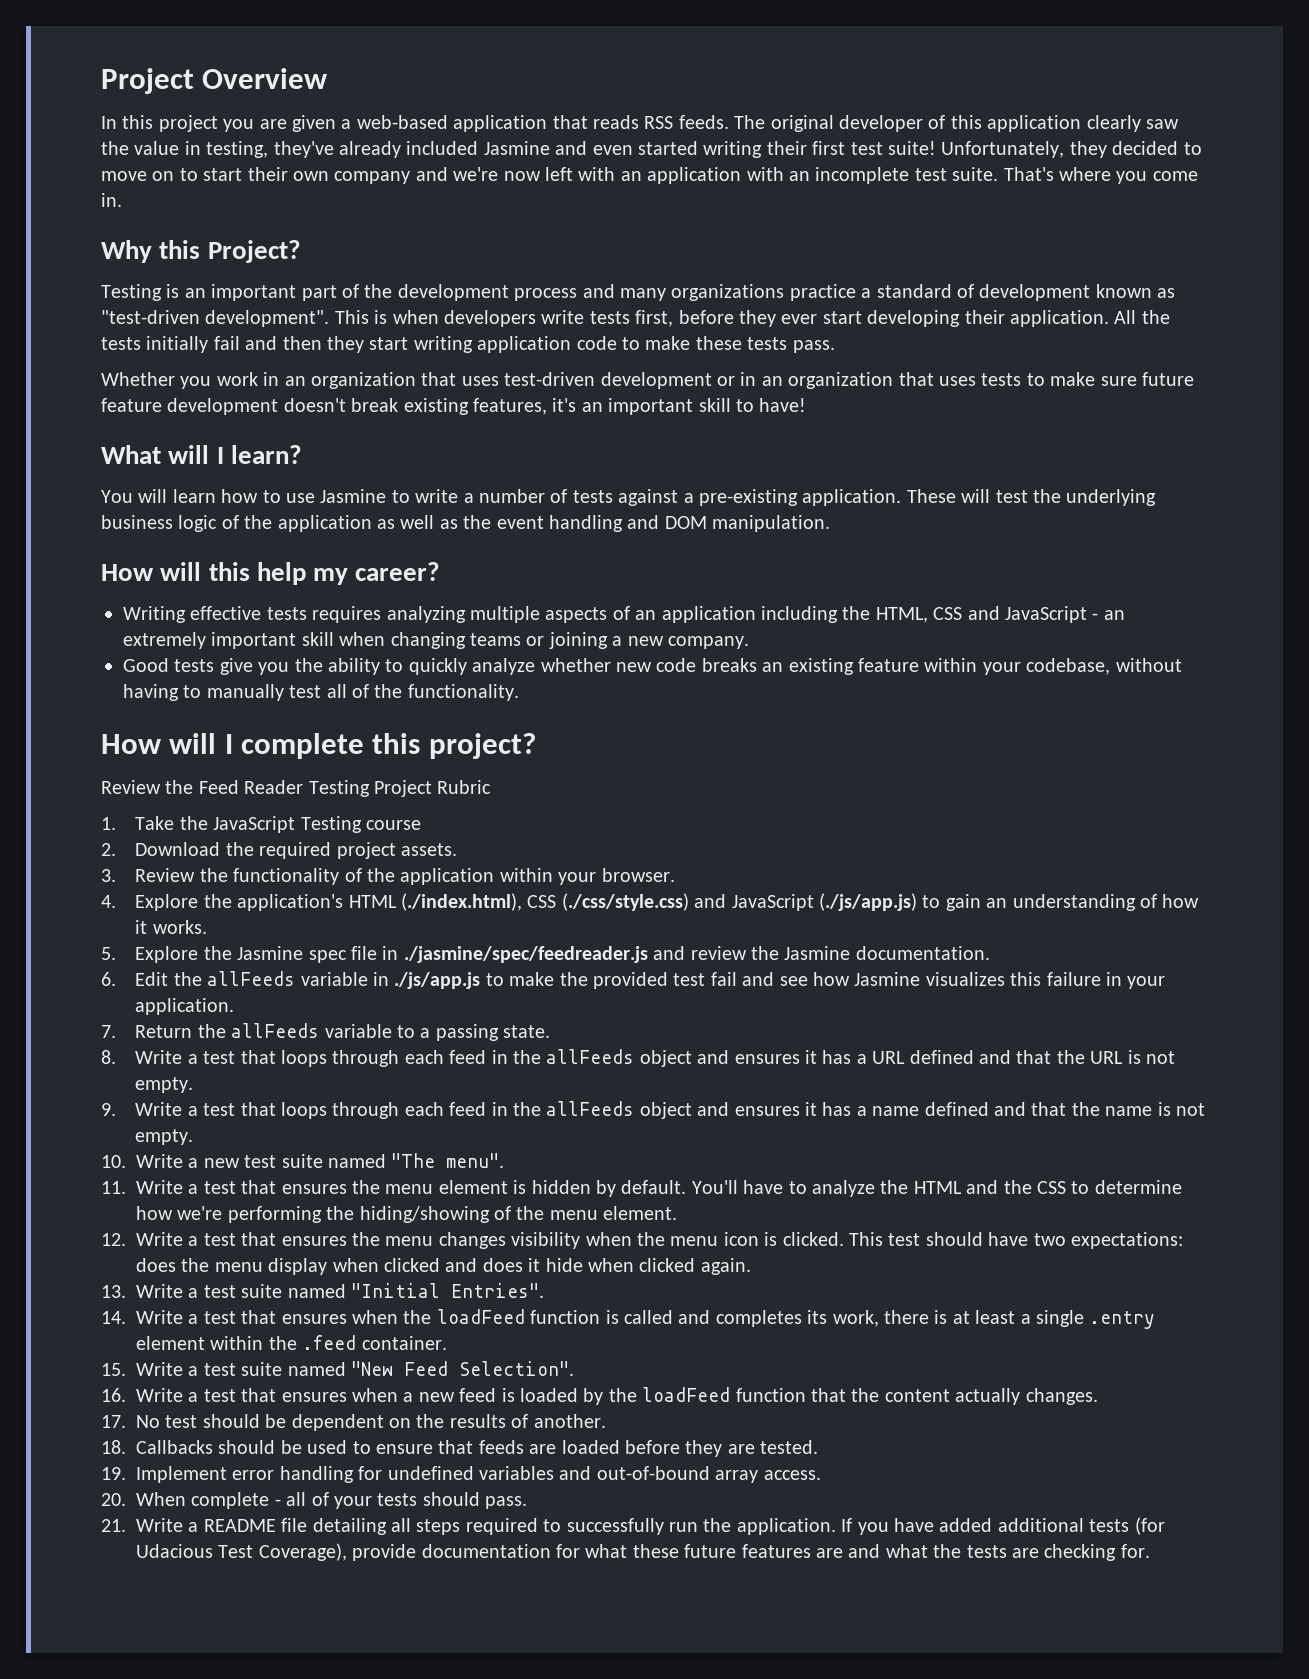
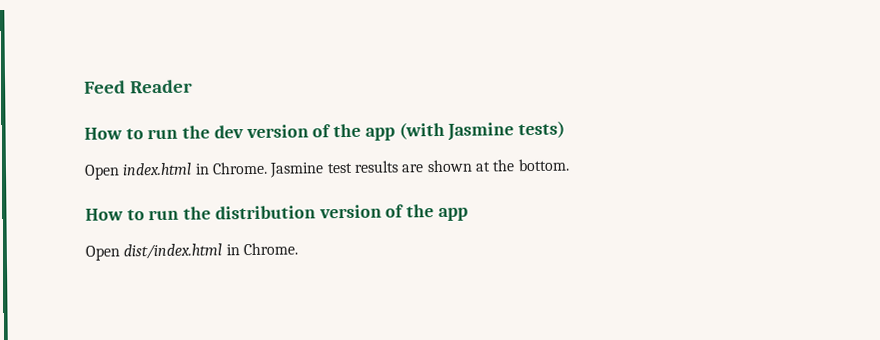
- Project Overview
- In this project you are given a web-based application that reads RSS feeds. The original developer of this application clearly saw the value in testing, they've already included Jasmine and even started writing their first test suite! Unfortunately, they decided to move on to start their own company and we're now left with an application with an incomplete test suite. That's where you come in.
- Why this Project?
- Testing is an important part of the development process and many organizations practice a standard of development known as "test-driven development". This is when developers write tests first, before they ever start developing their application. All the tests initially fail and then they start writing application code to make these tests pass.
- Whether you work in an organization that uses test-driven development or in an organization that uses tests to make sure future feature development doesn't break existing features, it's an important skill to have!
- What will I learn?
- You will learn how to use Jasmine to write a number of tests against a pre-existing application. These will test the underlying business logic of the application as well as the event handling and DOM manipulation.
- How will this help my career?
- Writing effective tests requires analyzing multiple aspects of an application including the HTML, CSS and JavaScript - an extremely important skill when changing teams or joining a new company.
- Good tests give you the ability to quickly analyze whether new code breaks an existing feature within your codebase, without having to manually test all of the functionality.
- How will I complete this project?
- Review the Feed Reader Testing Project Rubric
- 1. Take the JavaScript Testing course
- 2. Download the required project assets.
- 3. Review the functionality of the application within your browser.
- 4. Explore the application's HTML (./index.html), CSS (./css/style.css) and JavaScript (./js/app.js) to gain an understanding of how it works.
- 5. Explore the Jasmine spec file in ./jasmine/spec/feedreader.js and review the Jasmine documentation.
- 6. Edit the allFeeds variable in ./js/app.js to make the provided test fail and see how Jasmine visualizes this failure in your application.
- 7. Return the allFeeds variable to a passing state.
- 8. Write a test that loops through each feed in the allFeeds object and ensures it has a URL defined and that the URL is not empty.
- 9. Write a test that loops through each feed in the allFeeds object and ensures it has a name defined and that the name is not empty.
- 10. Write a new test suite named "The menu".
- 11. Write a test that ensures the menu element is hidden by default. You'll have to analyze the HTML and the CSS to determine how we're performing the hiding/showing of the menu element.
- 12. Write a test that ensures the menu changes visibility when the menu icon is clicked. This test should have two expectations: does the menu display when clicked and does it hide when clicked again.
- 13. Write a test suite named "Initial Entries".
- 14. Write a test that ensures when the loadFeed function is called and completes its work, there is at least a single .entry element within the .feed container.
- 15. Write a test suite named "New Feed Selection".
- 16. Write a test that ensures when a new feed is loaded by the loadFeed function that the content actually changes.
- 17. No test should be dependent on the results of another.
- 18. Callbacks should be used to ensure that feeds are loaded before they are tested.
- 19. Implement error handling for undefined variables and out-of-bound array access.
- 20. When complete - all of your tests should pass.
- 21. Write a README file detailing all steps required to successfully run the application. If you have added additional tests (for Udacious Test Coverage), provide documentation for what these future features are and what the tests are checking for.
+ Feed Reader
+ How to run the dev version of the app (with Jasmine tests)
+ Open index.html in Chrome. Jasmine test results are shown at the bottom.
+ How to run the distribution version of the app
+ Open dist/index.html in Chrome.

